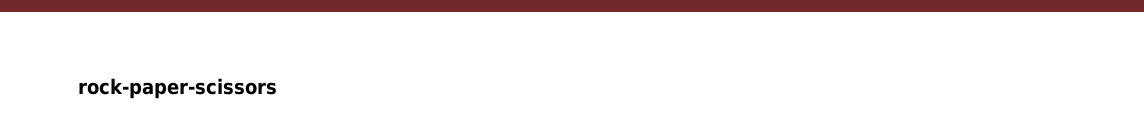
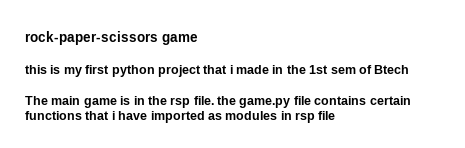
- rock-paper-scissors
+ rock-paper-scissors game
+ this is my first python project that i made in the 1st sem of Btech
+ The main game is in the rsp file. the game.py file contains certain functions that i have imported as modules in rsp file

